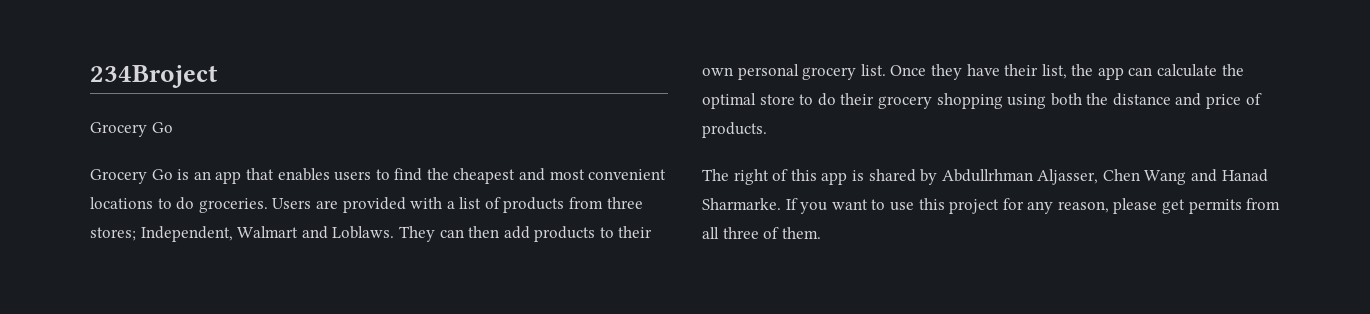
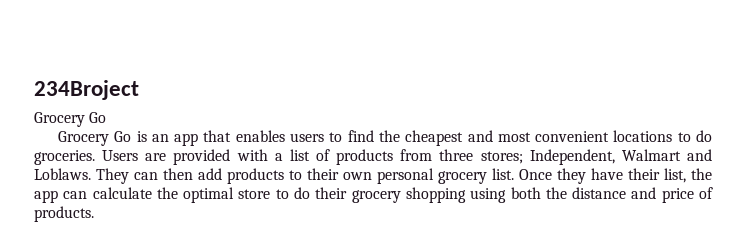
- The right of this app is shared by Abdullrhman Aljasser, Chen Wang and Hanad Sharmarke. If you want to use this project for any reason, please get permits from all three of them.

